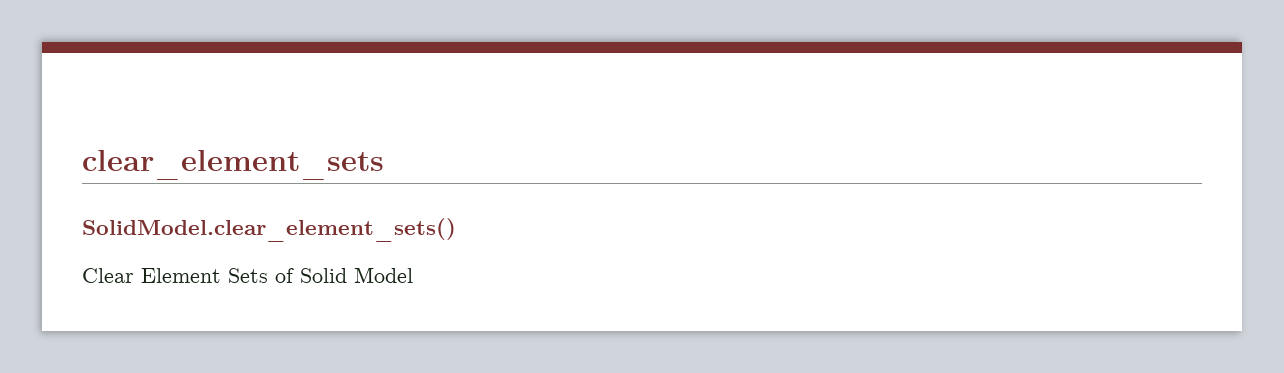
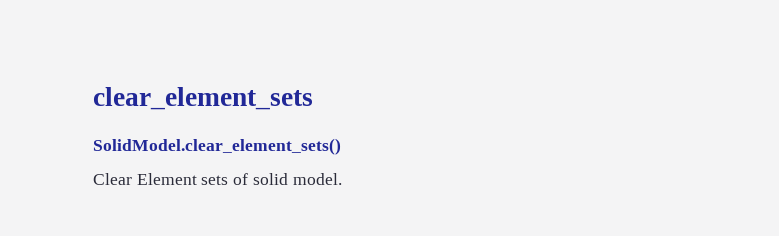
- Clear Element Sets of Solid Model
+ Clear Element sets of solid model.

